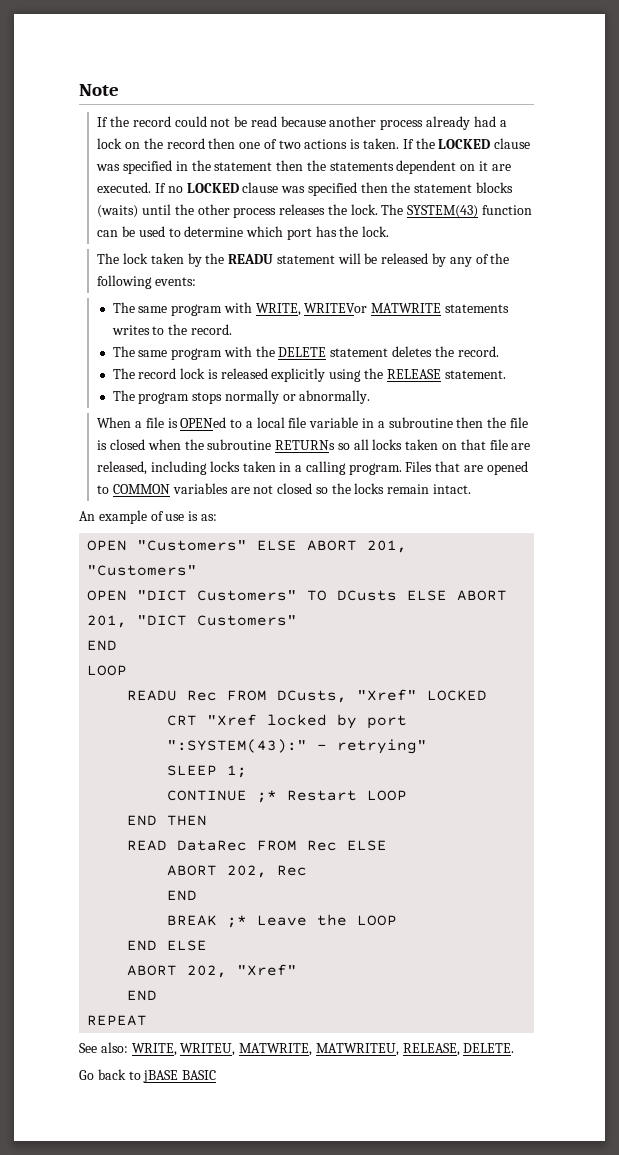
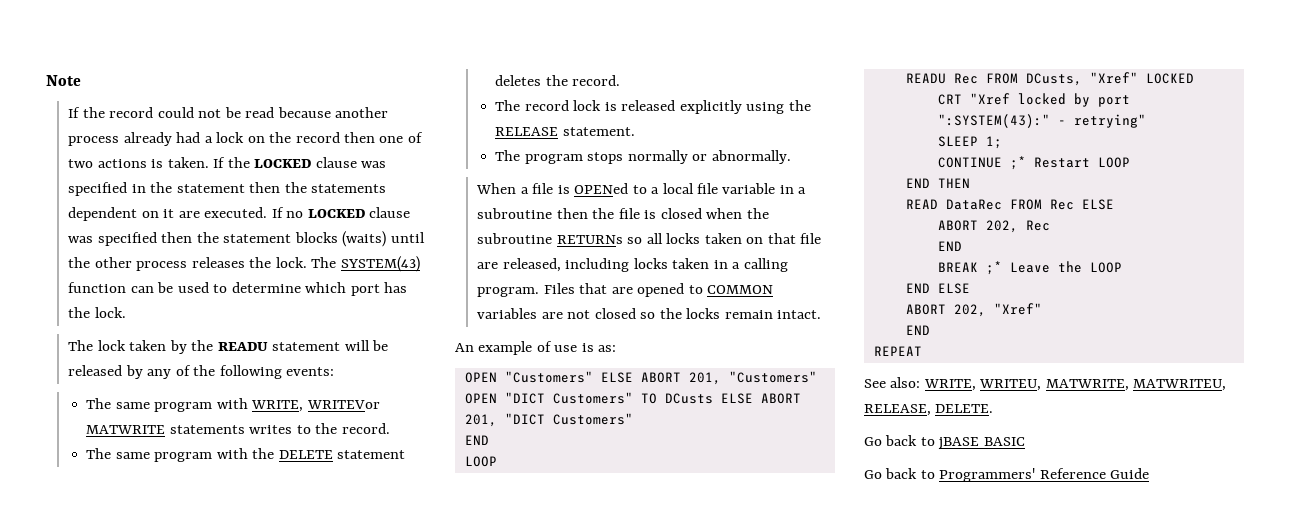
+ Go back to Programmers' Reference Guide

